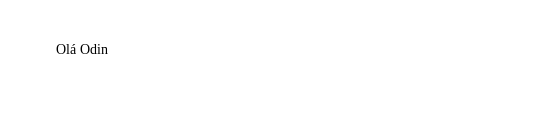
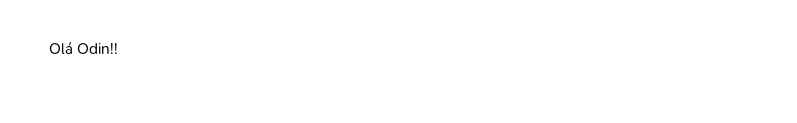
- Olá Odin
+ Olá Odin!!

